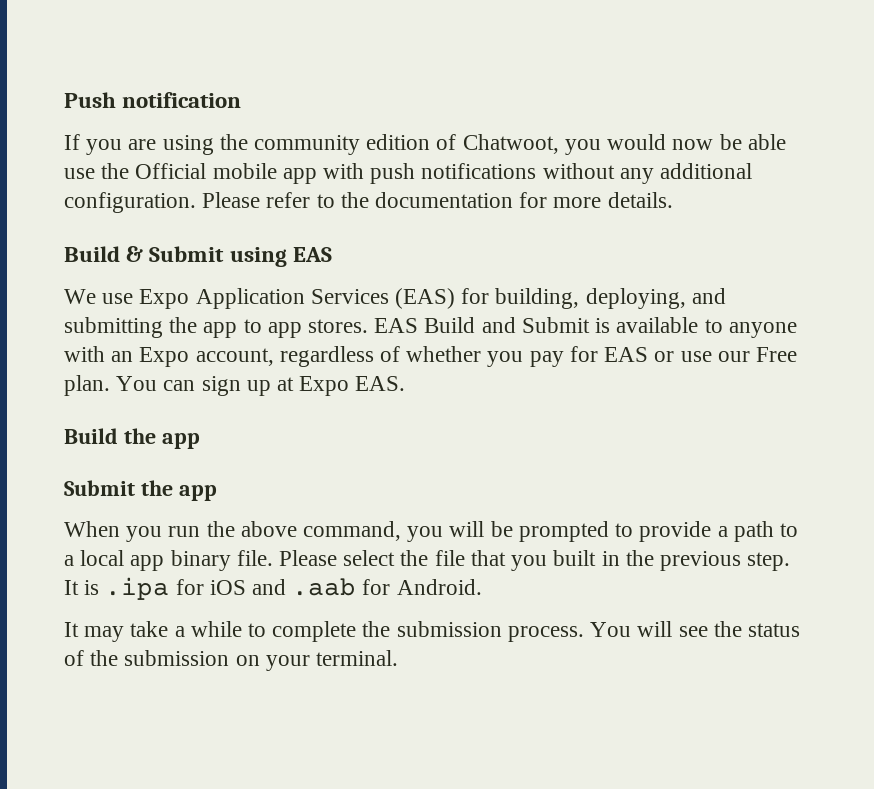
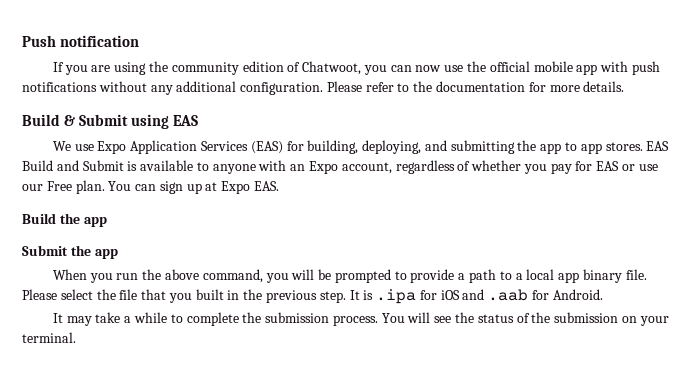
- If you are using the community edition of Chatwoot, you would now be able use the Official mobile app with push notifications without any additional configuration.
+ If you are using the community edition of Chatwoot, you can now use the official mobile app with push notifications without any additional configuration.

